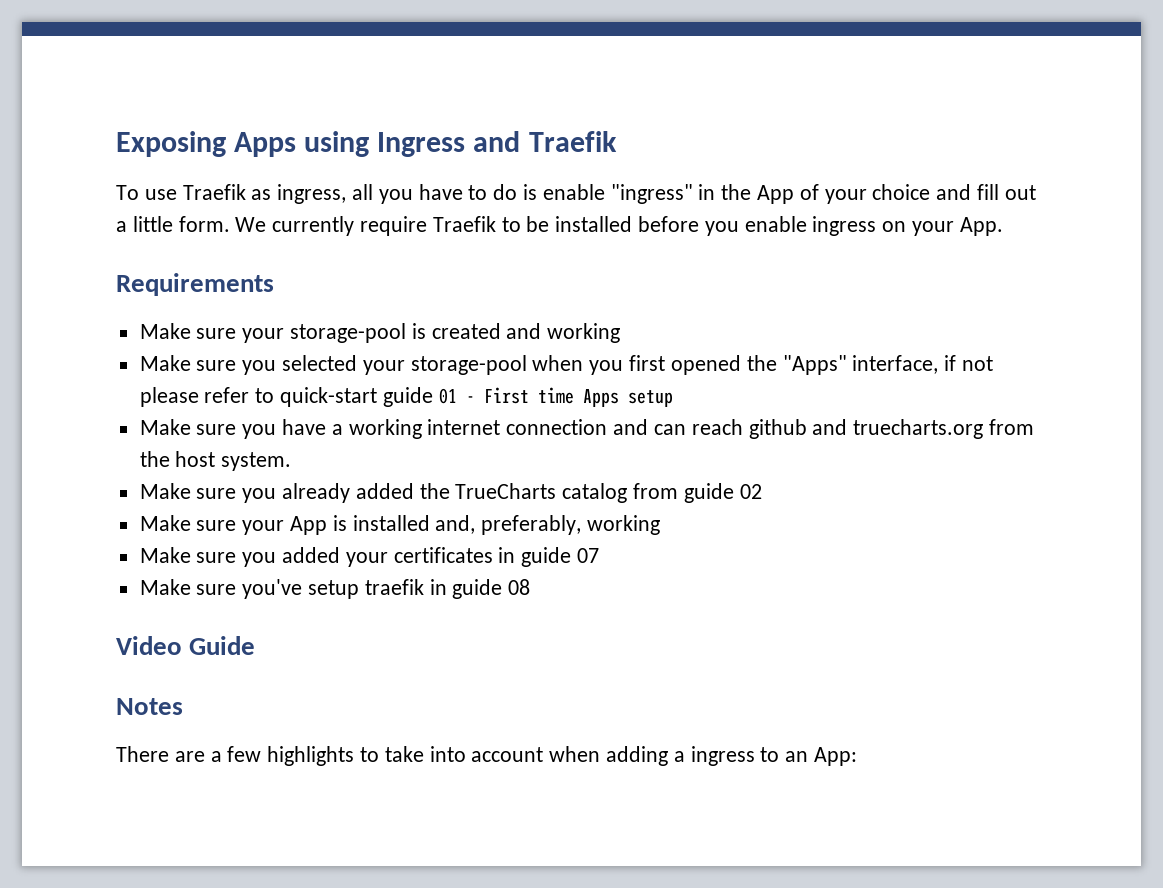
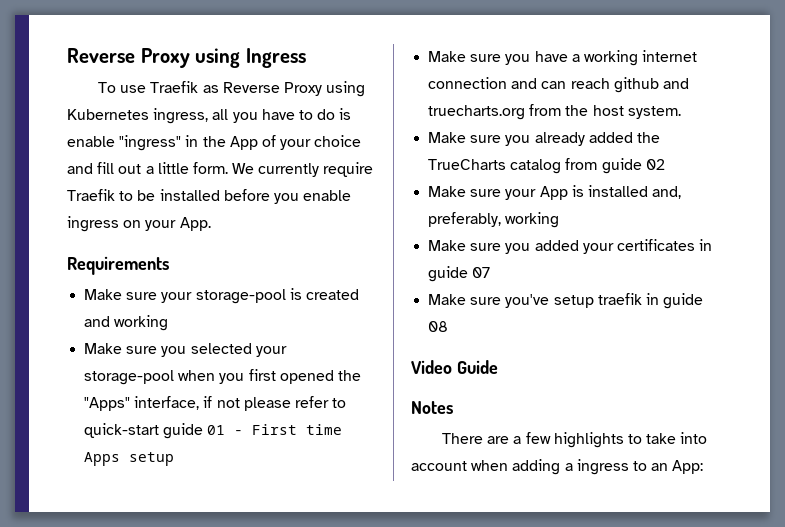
- Exposing Apps using Ingress and Traefik
+ Reverse Proxy using Ingress
- To use Traefik as ingress, all you have to do is enable "ingress" in the App of your choice and fill out a little form.
+ To use Traefik as Reverse Proxy using Kubernetes ingress, all you have to do is enable "ingress" in the App of your choice and fill out a little form.

